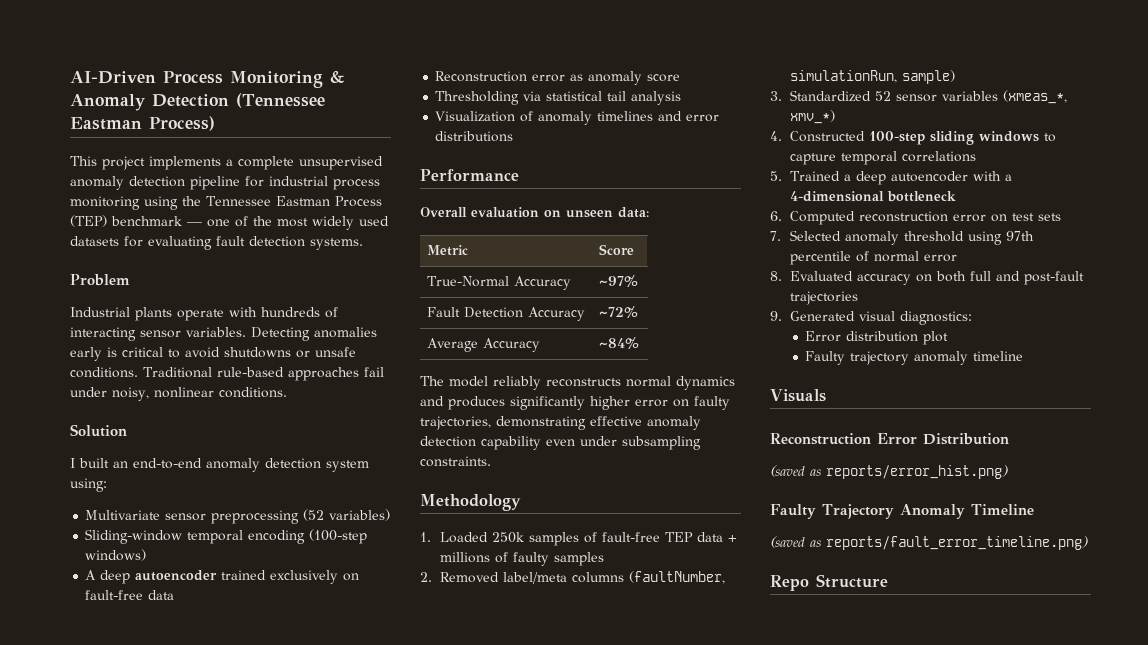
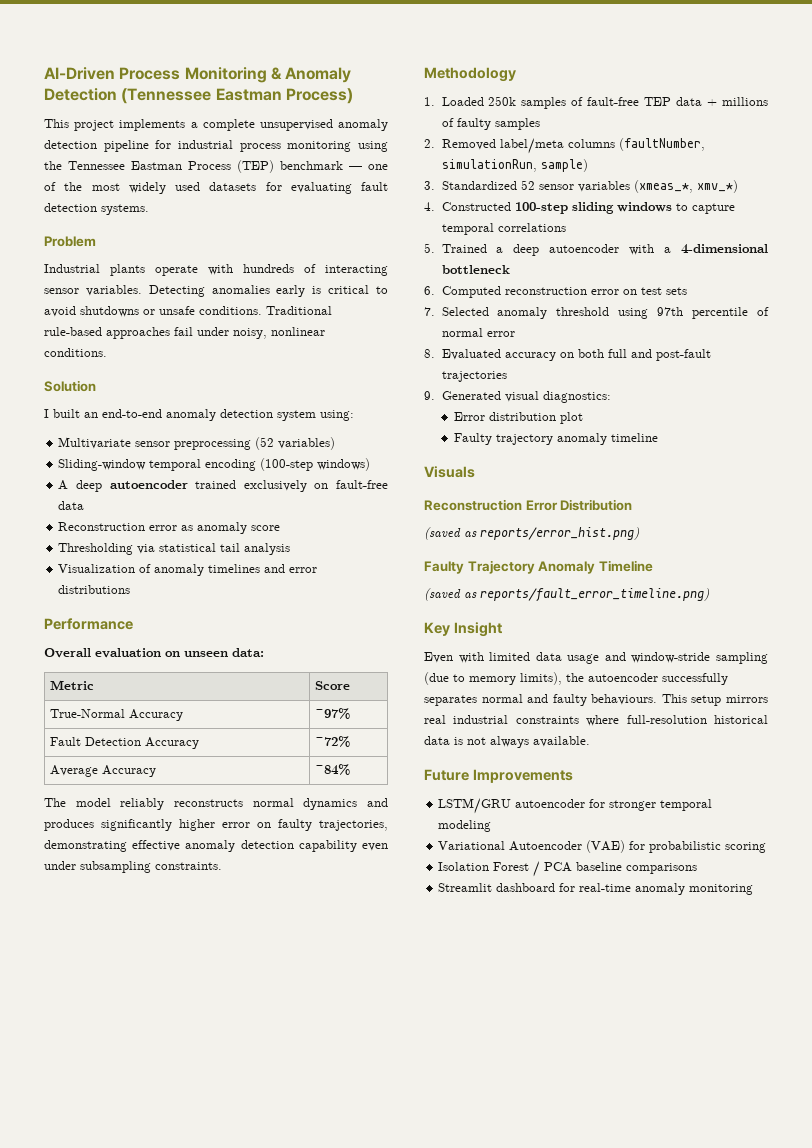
- Repo Structure
+ Key Insight
+ Even with limited data usage and window-stride sampling (due to memory limits), the autoencoder successfully separates normal and faulty behaviours. This setup mirrors real industrial constraints where full-resolution historical data is not always available.
+ Future Improvements
+ LSTM/GRU autoencoder for stronger temporal modeling
+ Variational Autoencoder (VAE) for probabilistic scoring
+ Isolation Forest / PCA baseline comparisons
+ Streamlit dashboard for real-time anomaly monitoring

